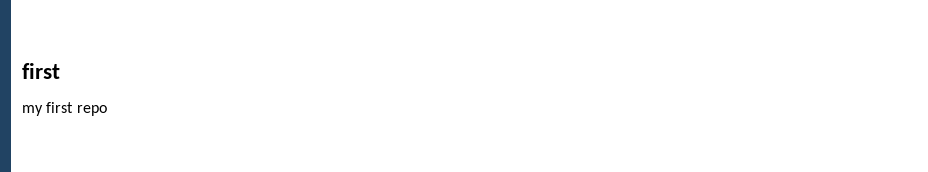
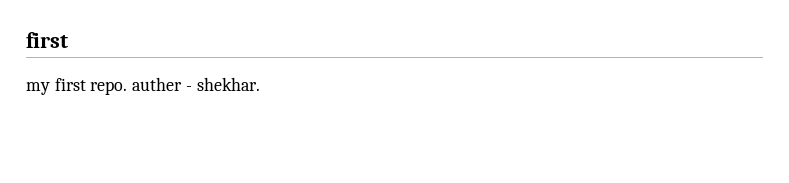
- my first repo
+ my first repo. auther - shekhar.

